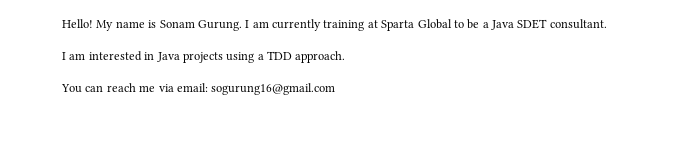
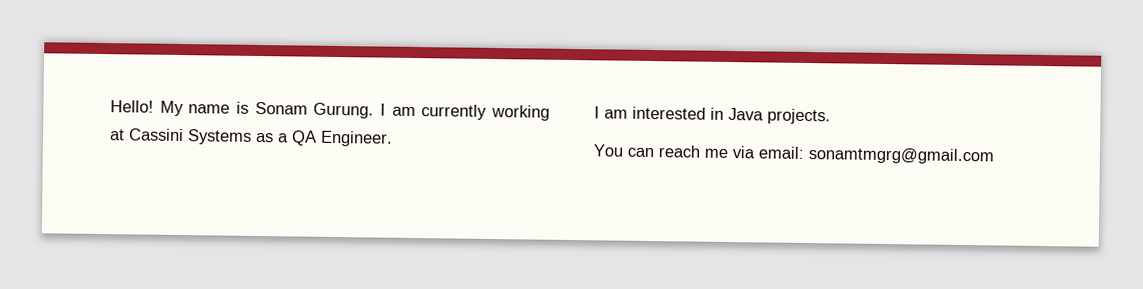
- I am currently training at Sparta Global to be a Java SDET consultant.
+ I am currently working at Cassini Systems as a QA Engineer.
- I am interested in Java projects using a TDD approach.
+ I am interested in Java projects.
- You can reach me via email: sogurung16@gmail.com
+ You can reach me via email: sonamtmgrg@gmail.com

